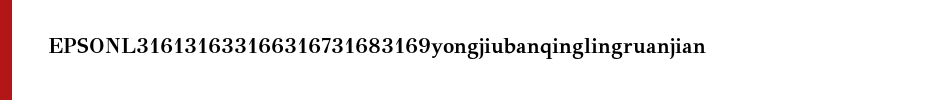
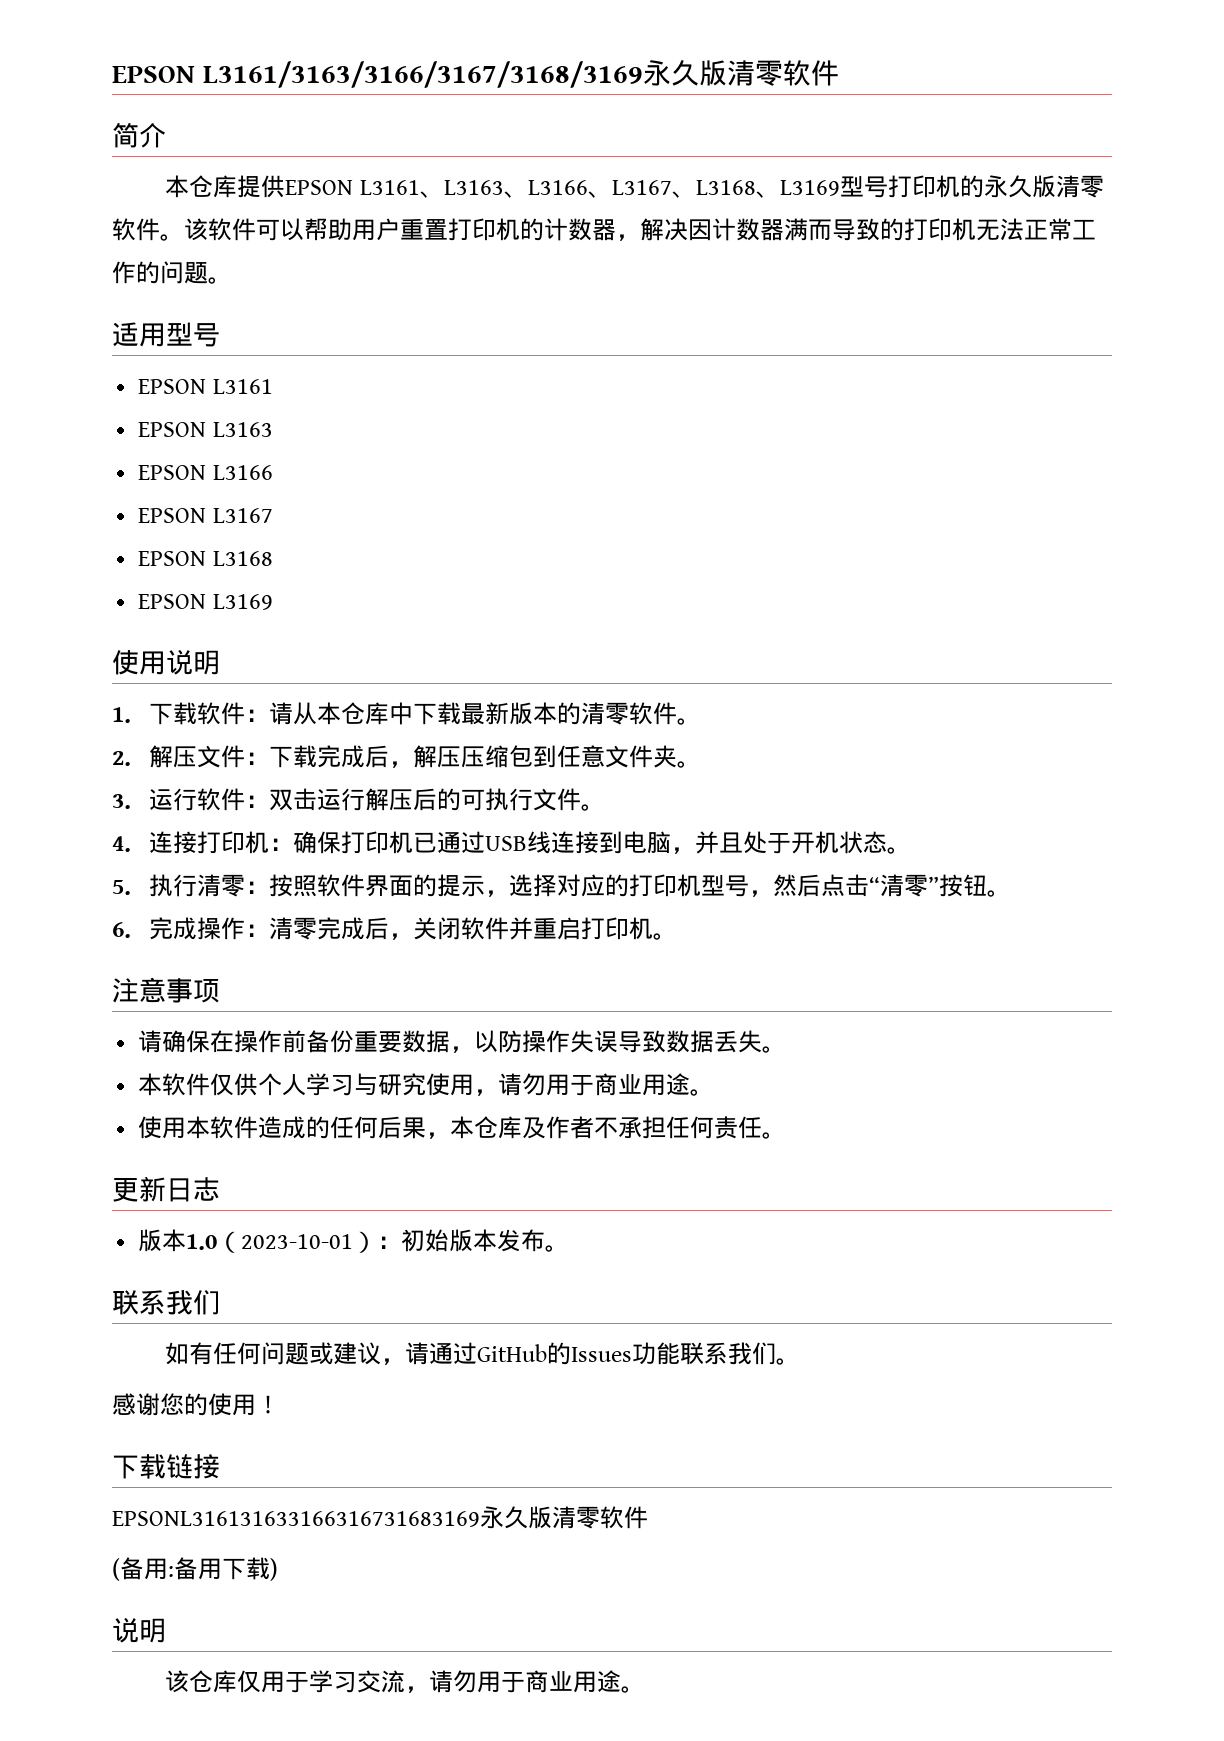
- EPSONL316131633166316731683169yongjiubanqinglingruanjian
+ EPSON L3161/3163/3166/3167/3168/3169永久版清零软件
+ 简介
+ 本仓库提供EPSON L3161、L3163、L3166、L3167、L3168、L3169型号打印机的永久版清零软件。该软件可以帮助用户重置打印机的计数器，解决因计数器满而导致的打印机无法正常工作的问题。
+ 适用型号
+ EPSON L3161
+ EPSON L3163
+ EPSON L3166
+ EPSON L3167
+ EPSON L3168
+ EPSON L3169
+ 使用说明
+ 1.下载软件：请从本仓库中下载最新版本的清零软件。
+ 2.解压文件：下载完成后，解压压缩包到任意文件夹。
+ 3.运行软件：双击运行解压后的可执行文件。
+ 4.连接打印机：确保打印机已通过USB线连接到电脑，并且处于开机状态。
+ 5.执行清零：按照软件界面的提示，选择对应的打印机型号，然后点击“清零”按钮。
+ 6.完成操作：清零完成后，关闭软件并重启打印机。
+ 注意事项
+ 请确保在操作前备份重要数据，以防操作失误导致数据丢失。
+ 本软件仅供个人学习与研究使用，请勿用于商业用途。
+ 使用本软件造成的任何后果，本仓库及作者不承担任何责任。
+ 更新日志
+ 版本1.0（2023-10-01）：初始版本发布。
+ 联系我们
+ 如有任何问题或建议，请通过GitHub的Issues功能联系我们。
+ 感谢您的使用！
+ 下载链接
+ EPSONL316131633166316731683169永久版清零软件
+ (备用:备用下载)
+ 说明
+ 该仓库仅用于学习交流，请勿用于商业用途。

